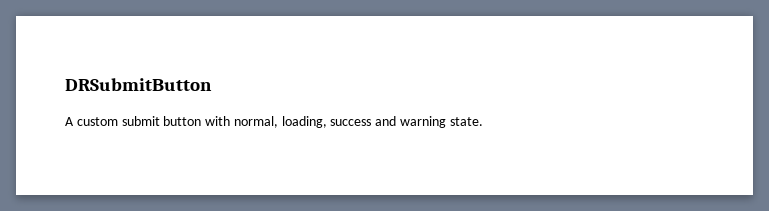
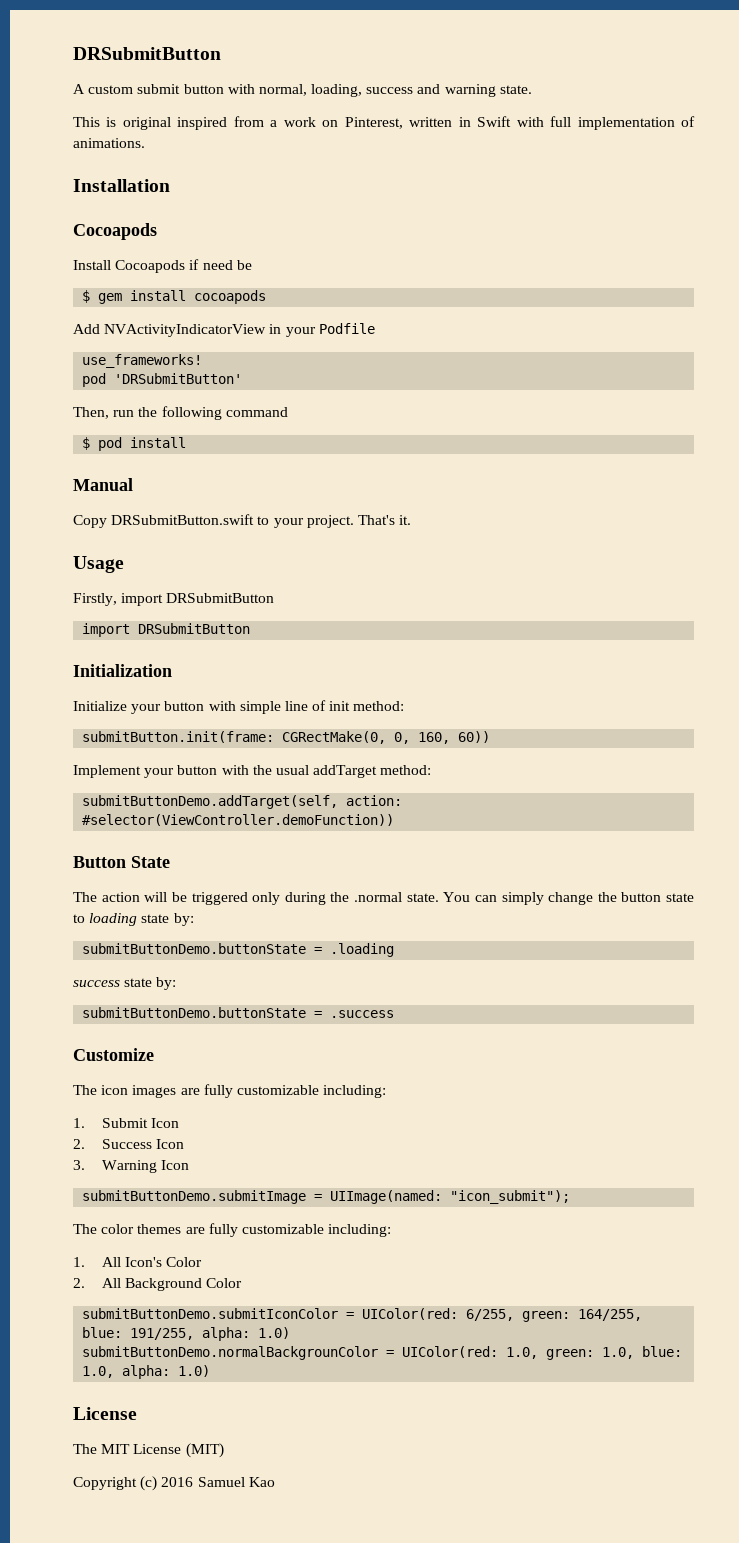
+ This is original inspired from a work on Pinterest, written in Swift with full implementation of animations.
+ Installation
+ Cocoapods
+ Install Cocoapods if need be
+ $ gem install cocoapods
+ Add NVActivityIndicatorView in your Podfile
+ use_frameworks!
+ pod 'DRSubmitButton'
+ Then, run the following command
+ $ pod install
+ Manual
+ Copy DRSubmitButton.swift to your project. That's it.
+ Usage
+ Firstly, import DRSubmitButton
+ import DRSubmitButton
+ Initialization
+ Initialize your button with simple line of init method:
+ submitButton.init(frame: CGRectMake(0, 0, 160, 60))
+ Implement your button with the usual addTarget method:
+ submitButtonDemo.addTarget(self, action: #selector(ViewController.demoFunction))
+ Button State
+ The action will be triggered only during the .normal state. You can simply change the button state to loading state by:
+ submitButtonDemo.buttonState = .loading
+ success state by:
+ submitButtonDemo.buttonState = .success
+ Customize
+ The icon images are fully customizable including:
+ 1. Submit Icon
+ 2. Success Icon
+ 3. Warning Icon
+ submitButtonDemo.submitImage = UIImage(named: "icon_submit");
+ The color themes are fully customizable including:
+ 1. All Icon's Color
+ 2. All Background Color
+ submitButtonDemo.submitIconColor = UIColor(red: 6/255, green: 164/255, blue: 191/255, alpha: 1.0)
+ submitButtonDemo.normalBackgrounColor = UIColor(red: 1.0, green: 1.0, blue: 1.0, alpha: 1.0)
+ License
+ The MIT License (MIT)
+ Copyright (c) 2016 Samuel Kao

